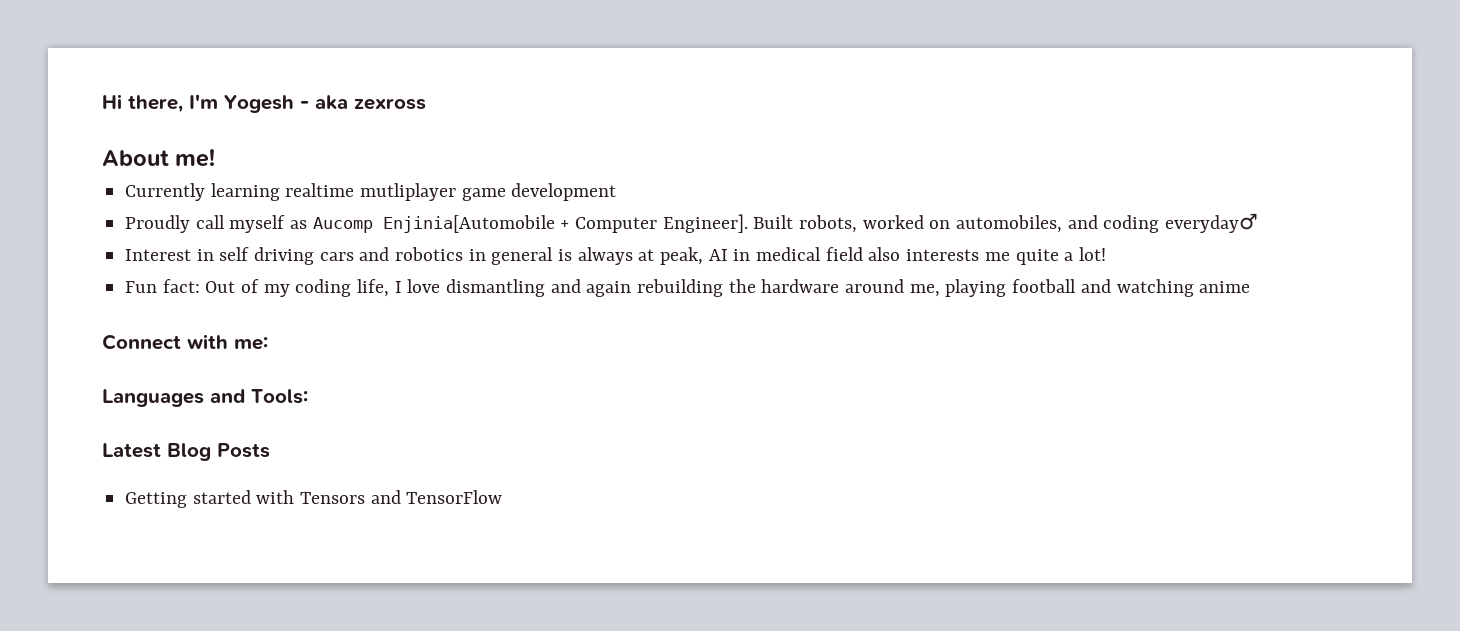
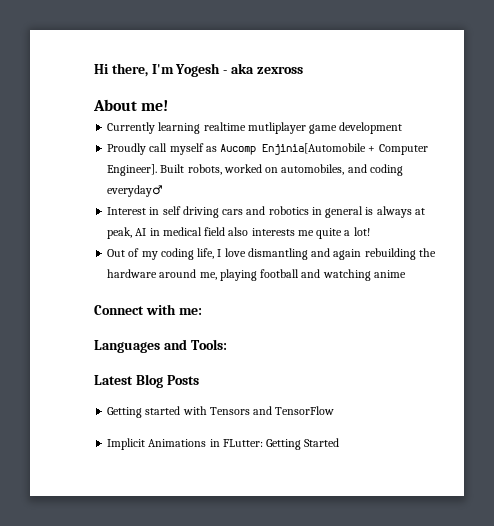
- Fun fact: Out of my coding life, I love dismantling and again rebuilding the hardware around me, playing football and watching anime
+ Out of my coding life, I love dismantling and again rebuilding the hardware around me, playing football and watching anime
+ Implicit Animations in FLutter: Getting Started

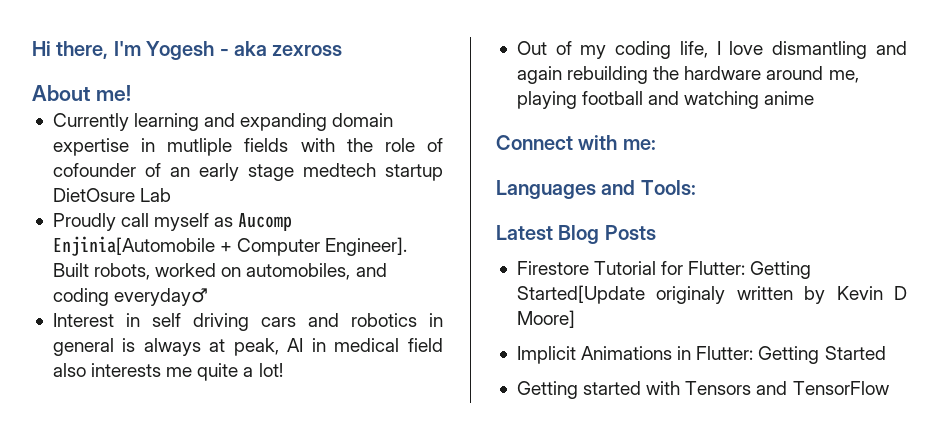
- Currently learning realtime mutliplayer game development
+ Currently learning and expanding domain expertise in mutliple fields with the role of cofounder of an early stage medtech startup DietOsure Lab
+ Firestore Tutorial for Flutter: Getting Started[Update originaly written by Kevin D Moore]
+ Implicit Animations in Flutter: Getting Started
- Implicit Animations in FLutter: Getting Started

